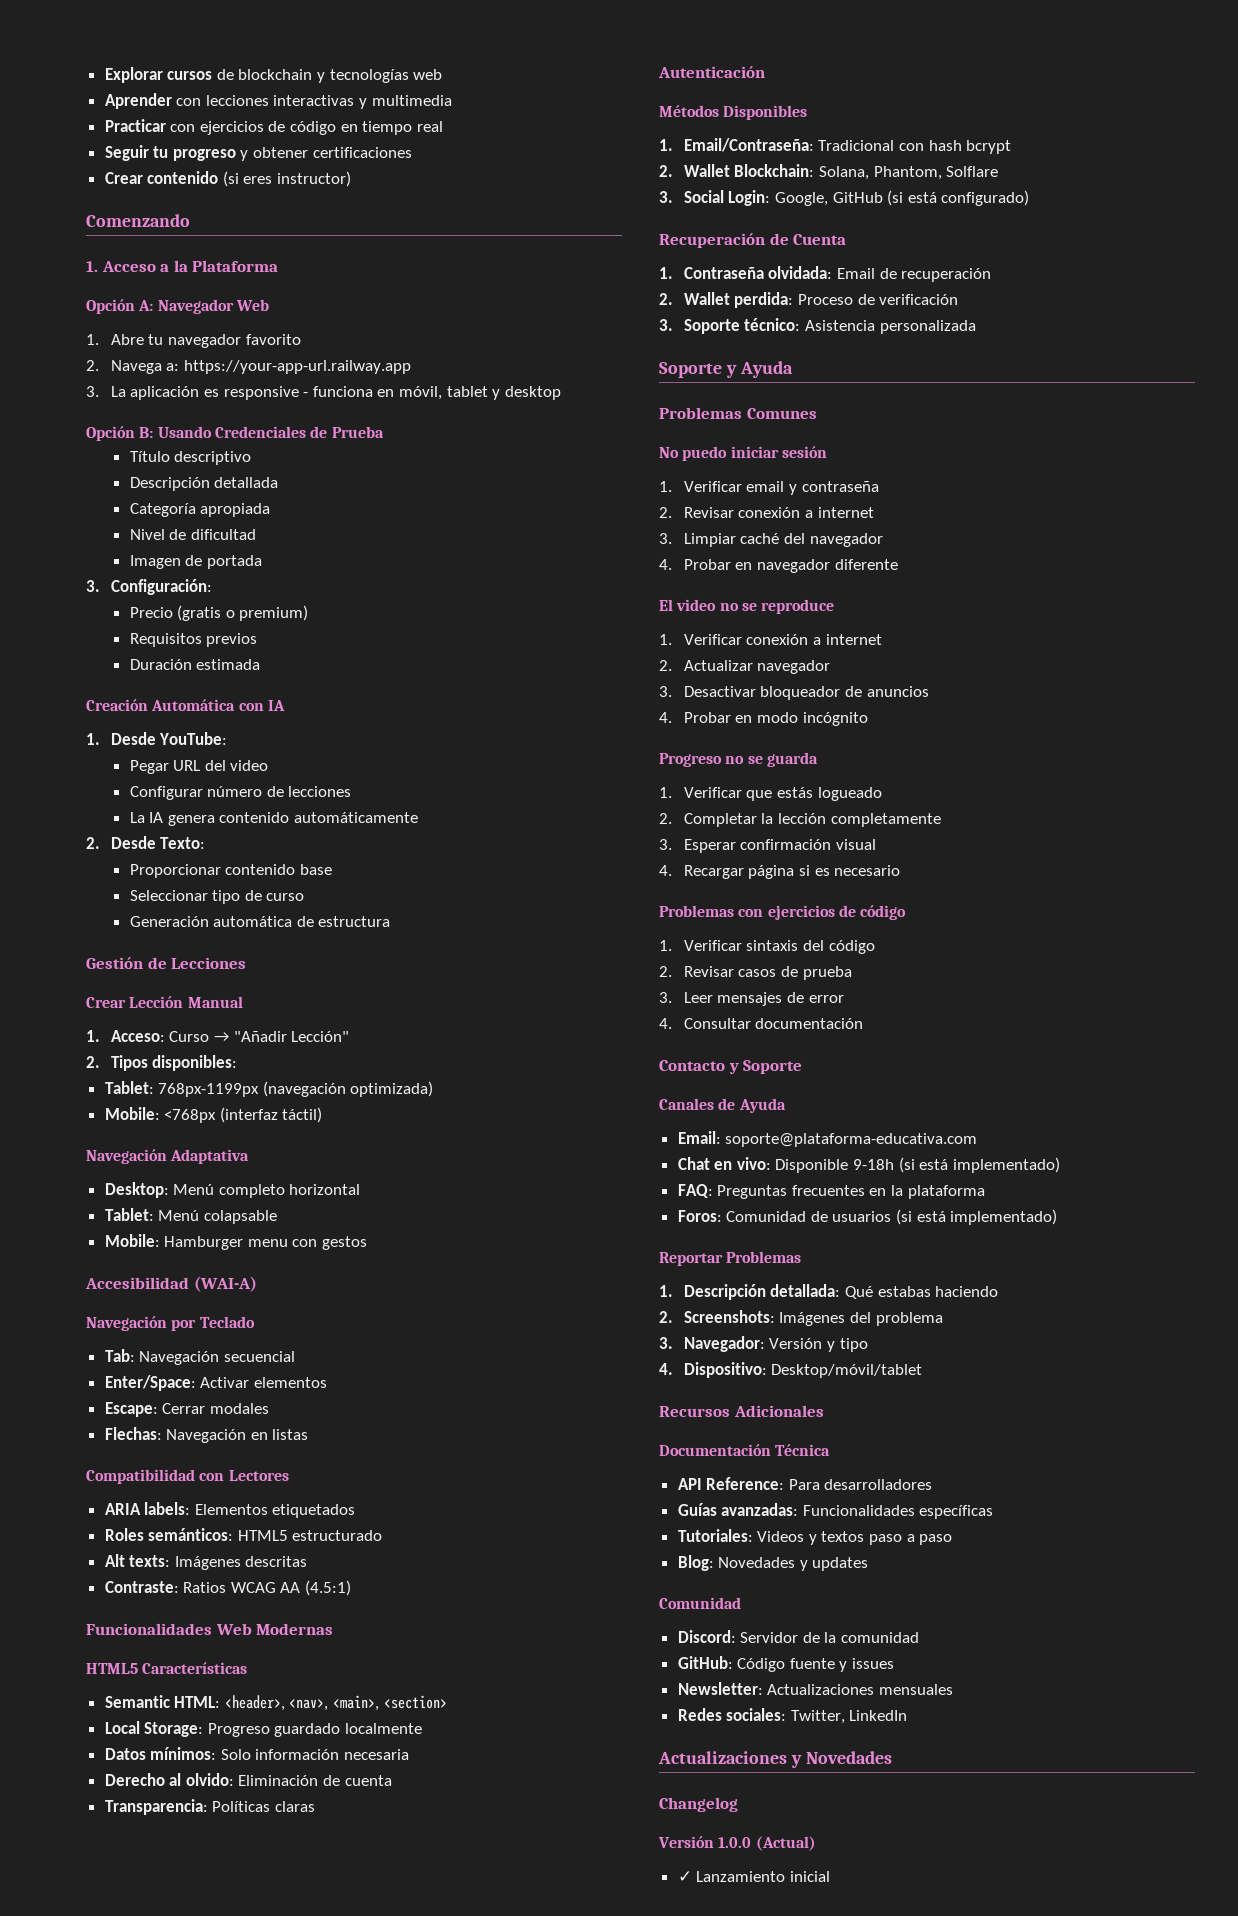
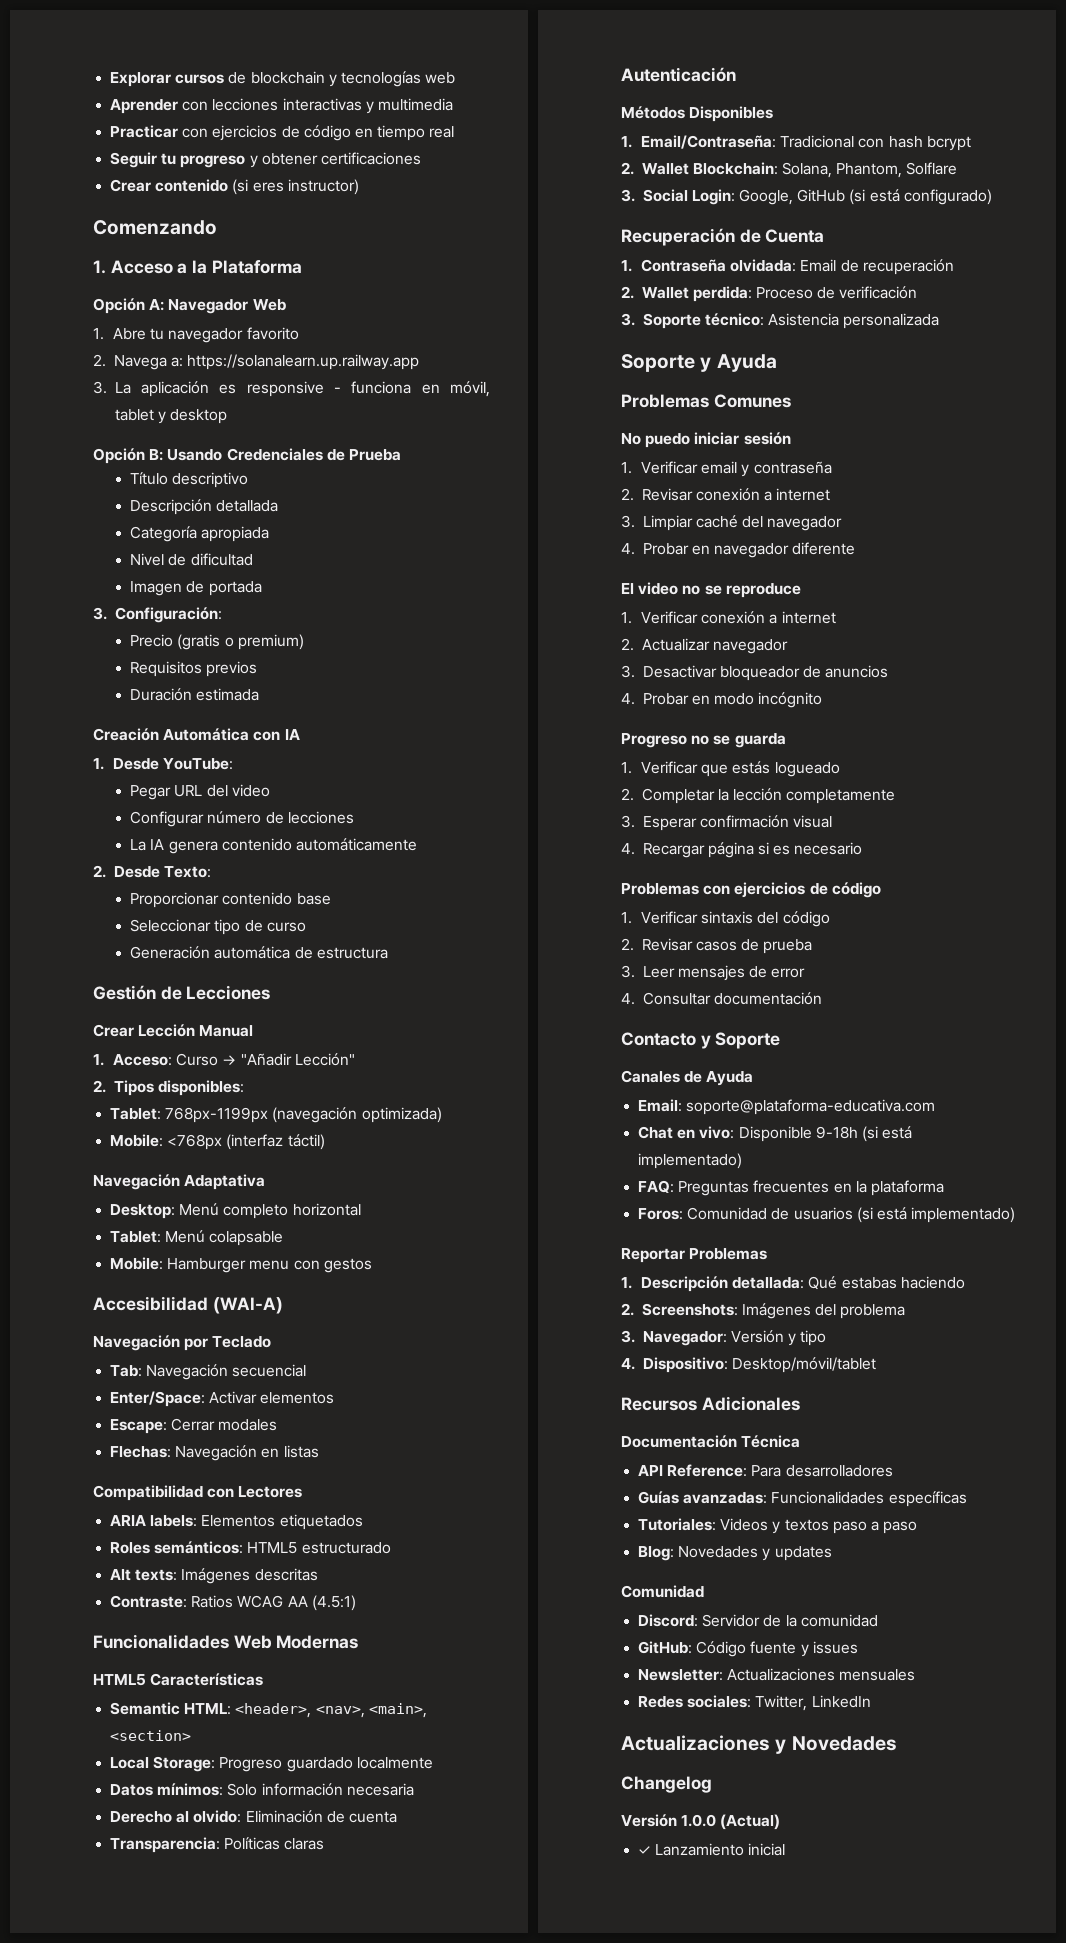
- 2. Navega a: https://your-app-url.railway.app
+ 2. Navega a: https://solanalearn.up.railway.app

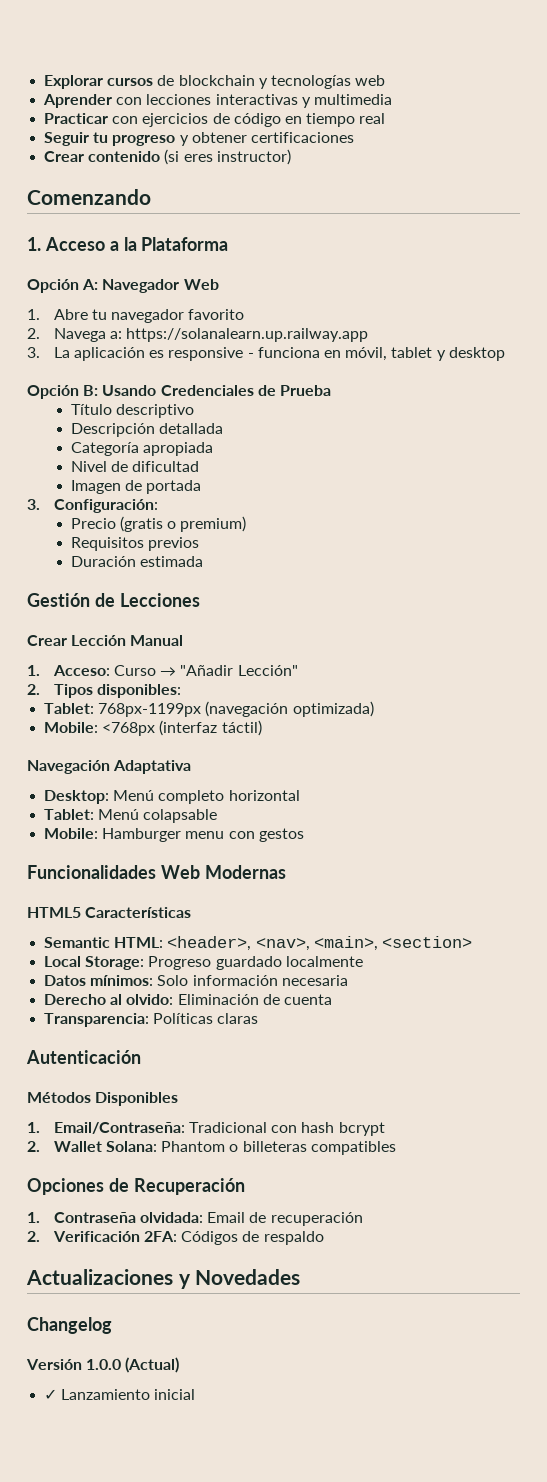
- Creación Automática con IA
- 1. Desde YouTube:
- Pegar URL del video
- Configurar número de lecciones
- La IA genera contenido automáticamente
- 2. Desde Texto:
- Proporcionar contenido base
- Seleccionar tipo de curso
- Generación automática de estructura
- Accesibilidad (WAI-A)
- Navegación por Teclado
- Tab: Navegación secuencial
- Enter/Space: Activar elementos
- Escape: Cerrar modales
- Flechas: Navegación en listas
- Compatibilidad con Lectores
- ARIA labels: Elementos etiquetados
- Roles semánticos: HTML5 estructurado
- Alt texts: Imágenes descritas
- Contraste: Ratios WCAG AA (4.5:1)
- 2. Wallet Blockchain: Solana, Phantom, Solflare
- 3. Social Login: Google, GitHub (si está configurado)
- Recuperación de Cuenta
+ 2. Wallet Solana: Phantom o billeteras compatibles
+ Opciones de Recuperación
- 2. Wallet perdida: Proceso de verificación
- 3. Soporte técnico: Asistencia personalizada
- Soporte y Ayuda
- Problemas Comunes
- No puedo iniciar sesión
- 1. Verificar email y contraseña
- 2. Revisar conexión a internet
- 3. Limpiar caché del navegador
- 4. Probar en navegador diferente
- El video no se reproduce
- 1. Verificar conexión a internet
- 2. Actualizar navegador
- 3. Desactivar bloqueador de anuncios
- 4. Probar en modo incógnito
- Progreso no se guarda
- 1. Verificar que estás logueado
- 2. Completar la lección completamente
- 3. Esperar confirmación visual
- 4. Recargar página si es necesario
- Problemas con ejercicios de código
- 1. Verificar sintaxis del código
- 2. Revisar casos de prueba
- 3. Leer mensajes de error
- 4. Consultar documentación
- Contacto y Soporte
- Canales de Ayuda
- Email: soporte@plataforma-educativa.com
- Chat en vivo: Disponible 9-18h (si está implementado)
- FAQ: Preguntas frecuentes en la plataforma
- Foros: Comunidad de usuarios (si está implementado)
- Reportar Problemas
- 1. Descripción detallada: Qué estabas haciendo
- 2. Screenshots: Imágenes del problema
- 3. Navegador: Versión y tipo
- 4. Dispositivo: Desktop/móvil/tablet
- Recursos Adicionales
- Documentación Técnica
- API Reference: Para desarrolladores
- Guías avanzadas: Funcionalidades específicas
- Tutoriales: Videos y textos paso a paso
- Blog: Novedades y updates
- Comunidad
- Discord: Servidor de la comunidad
- GitHub: Código fuente y issues
- Newsletter: Actualizaciones mensuales
- Redes sociales: Twitter, LinkedIn
+ 2. Verificación 2FA: Códigos de respaldo

